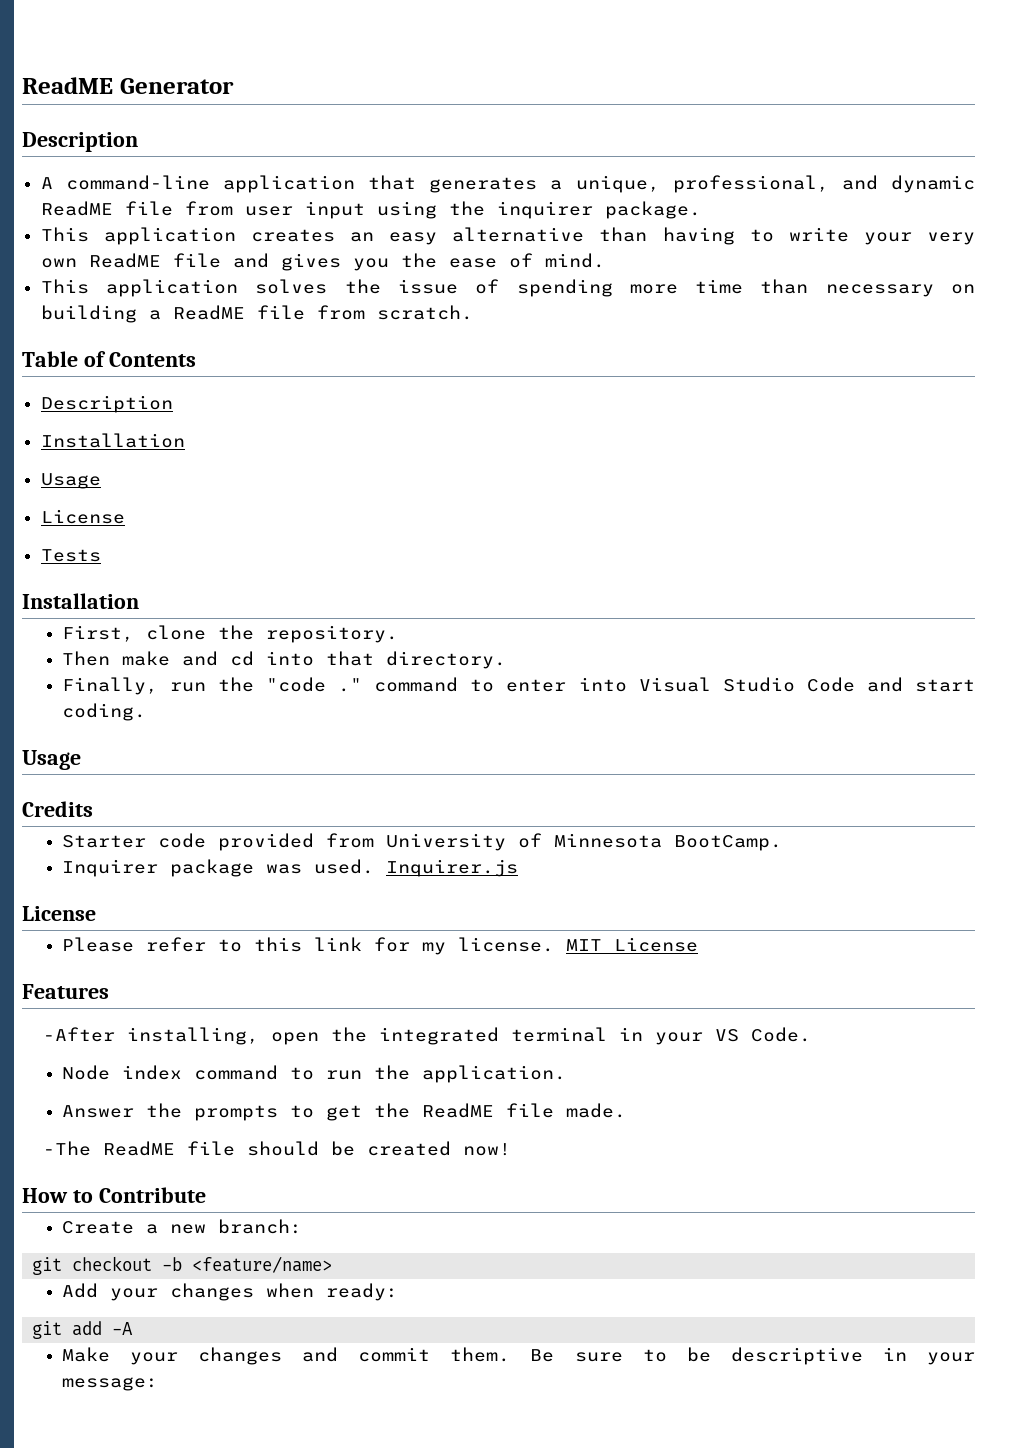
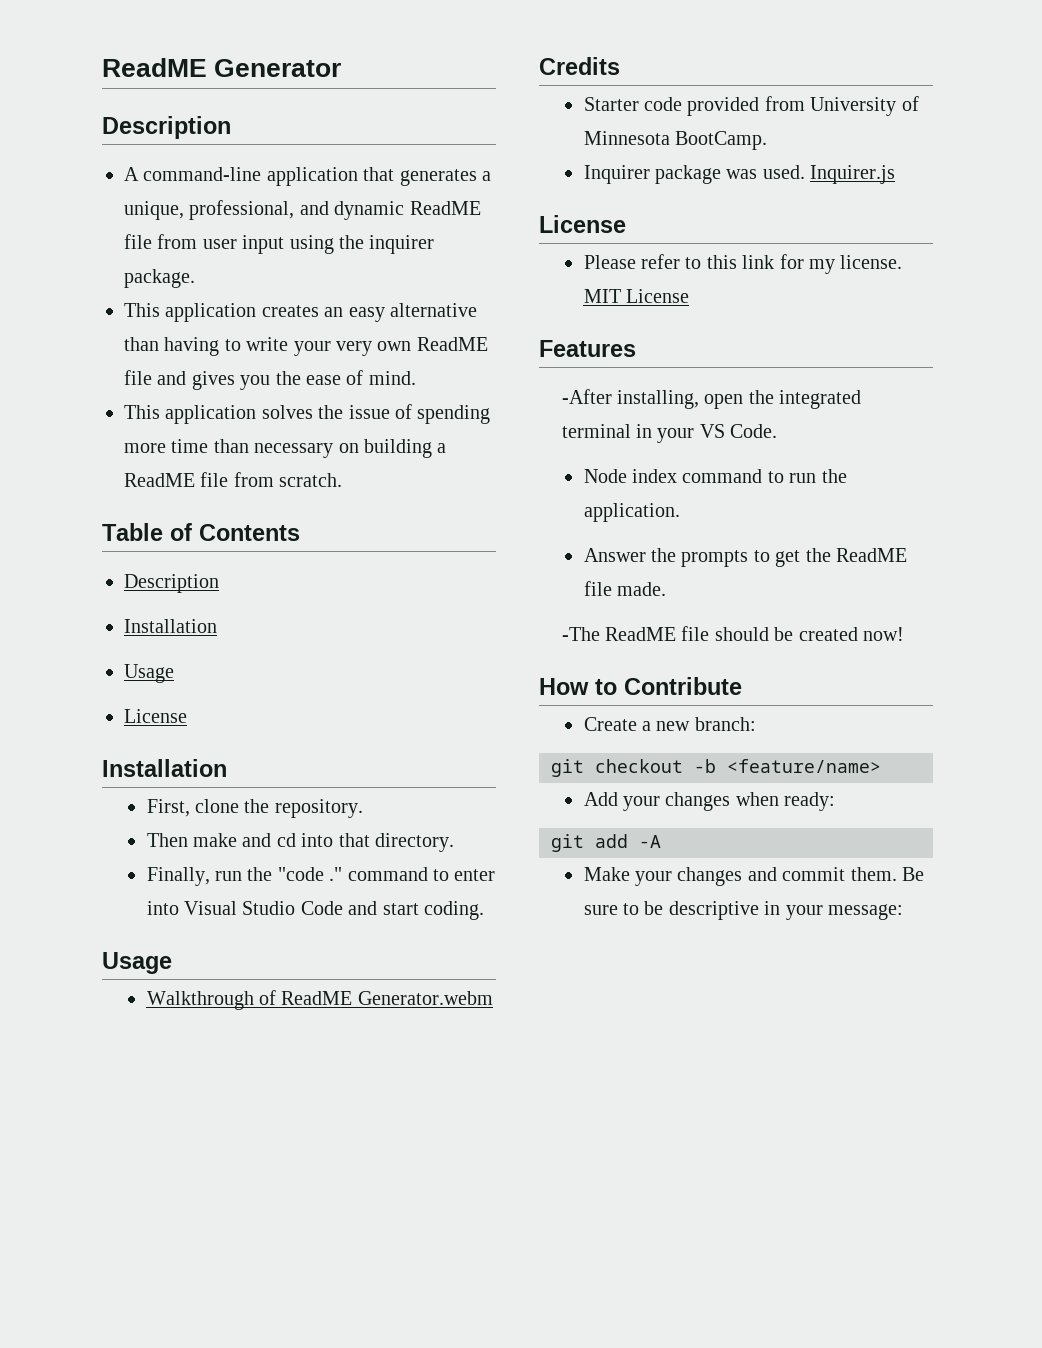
- Tests
+ Walkthrough of ReadME Generator.webm

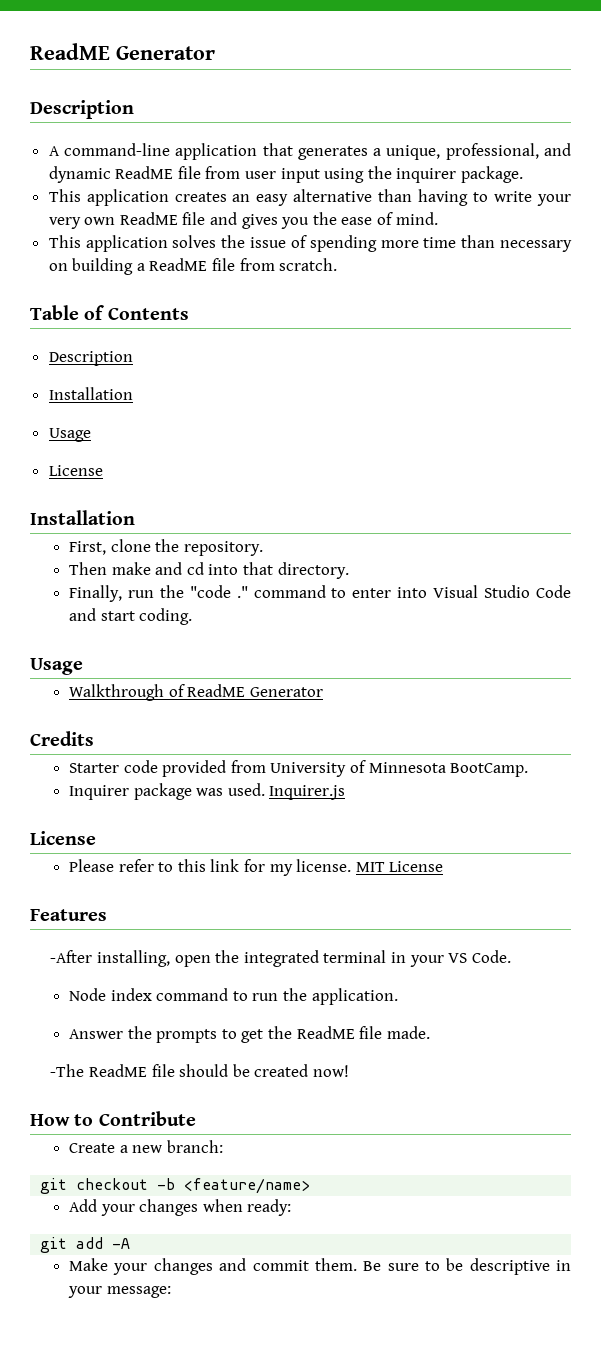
- Walkthrough of ReadME Generator.webm
+ Walkthrough of ReadME Generator

